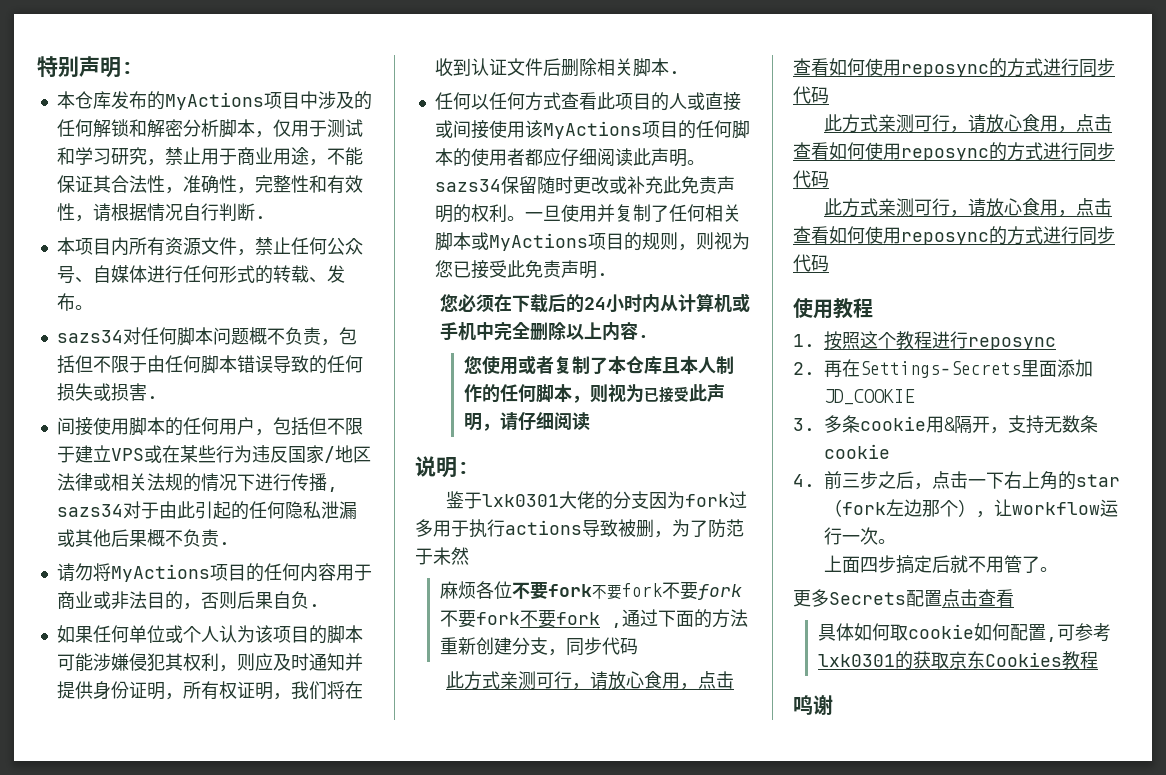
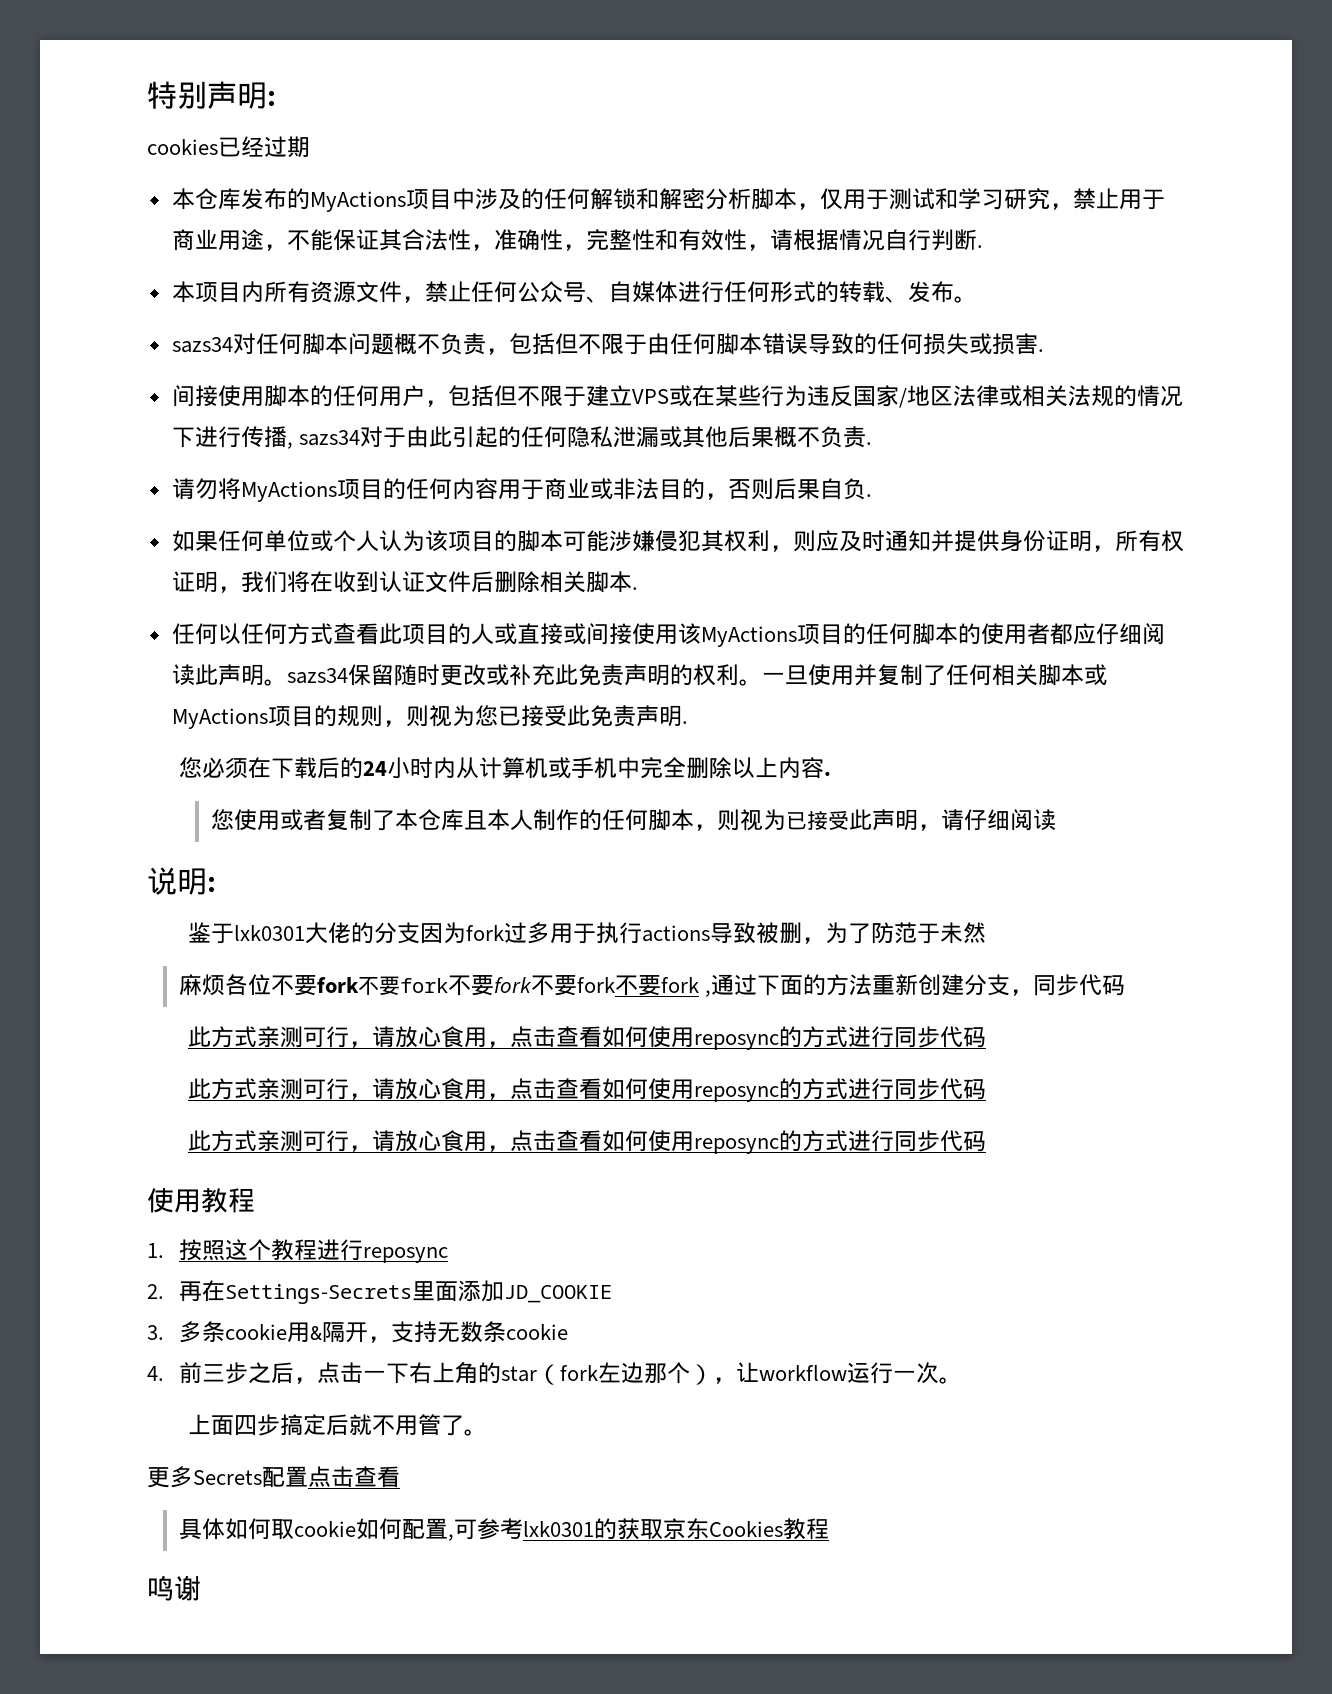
+ cookies已经过期

